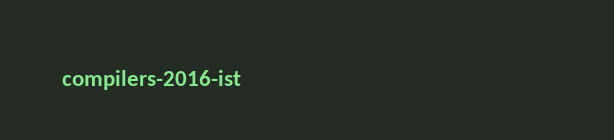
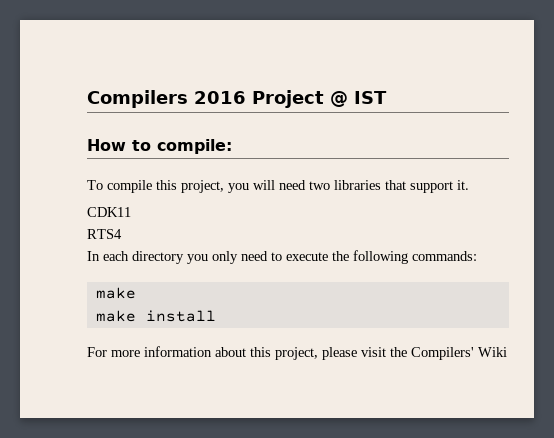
- compilers-2016-ist
+ Compilers 2016 Project @ IST
+ How to compile:
+ To compile this project, you will need two libraries that support it.
+ CDK11
+ RTS4
+ In each directory you only need to execute the following commands:
+ make
+ make install
+ For more information about this project, please visit the Compilers' Wiki

